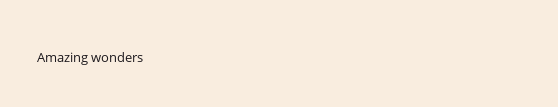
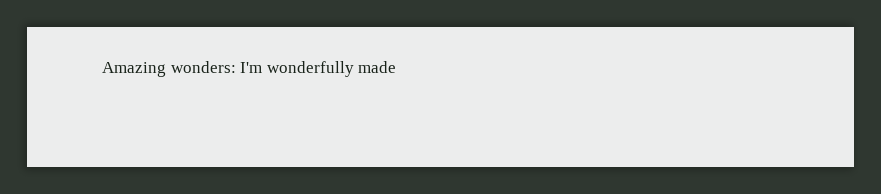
- Amazing wonders
+ Amazing wonders: I'm wonderfully made

